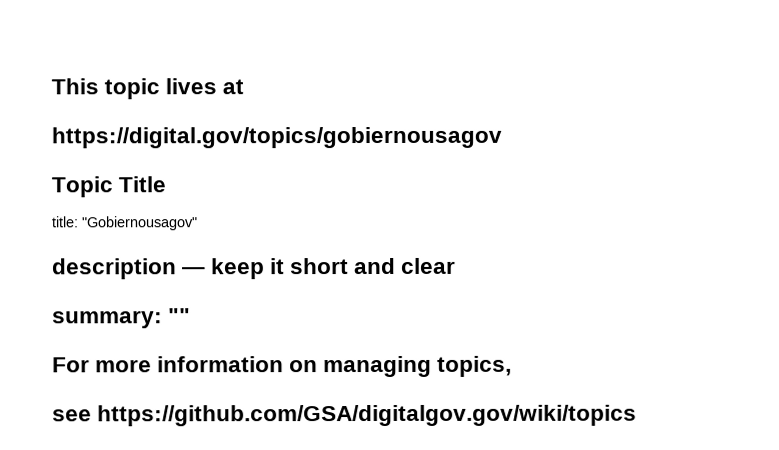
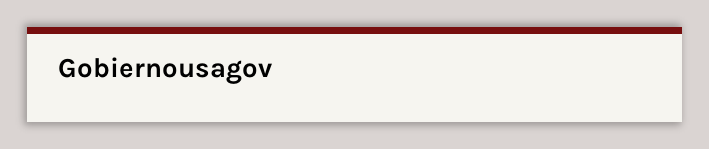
- This topic lives at
- https://digital.gov/topics/gobiernousagov
- Topic Title
- title: "Gobiernousagov"
- description — keep it short and clear
- summary: ""
- For more information on managing topics,
- see https://github.com/GSA/digitalgov.gov/wiki/topics
+ Gobiernousagov

